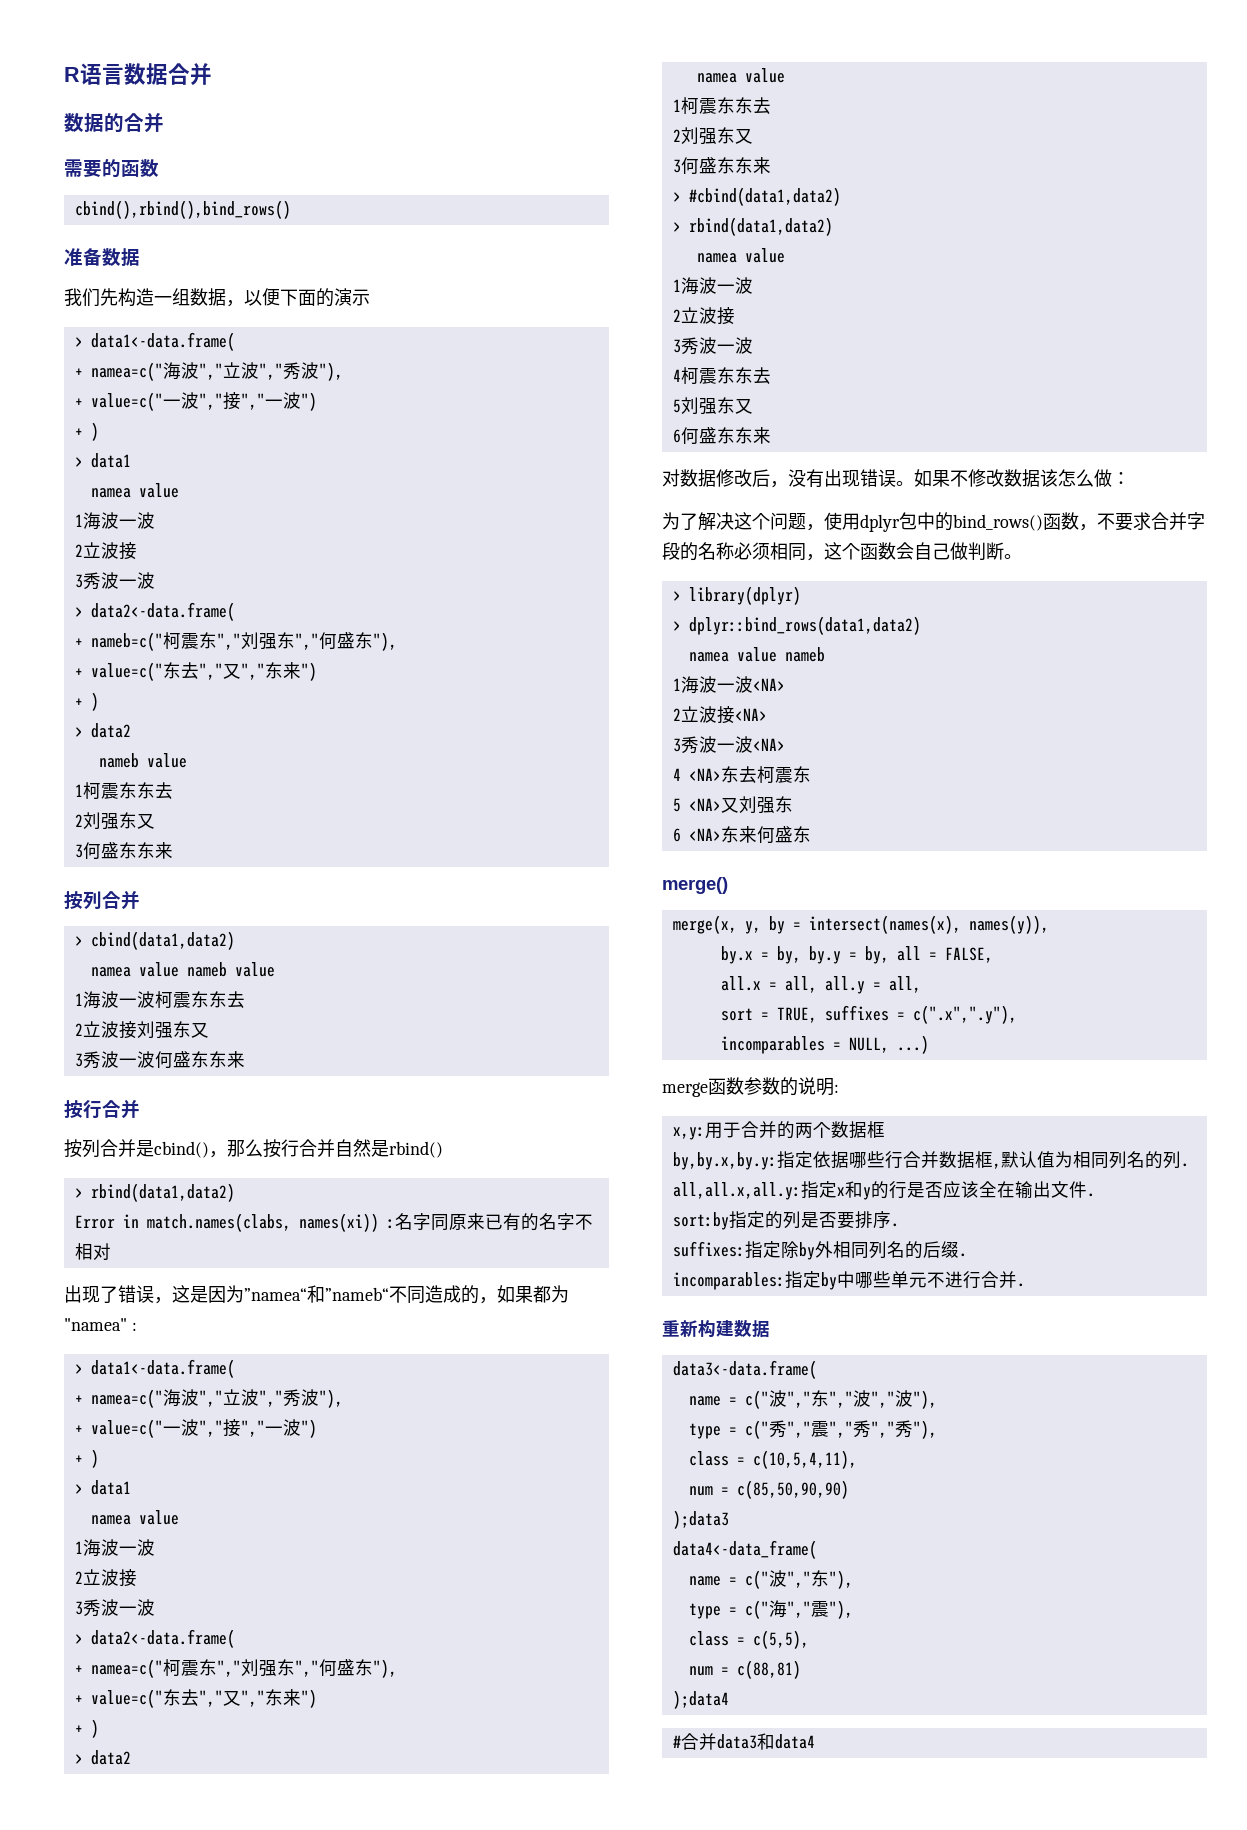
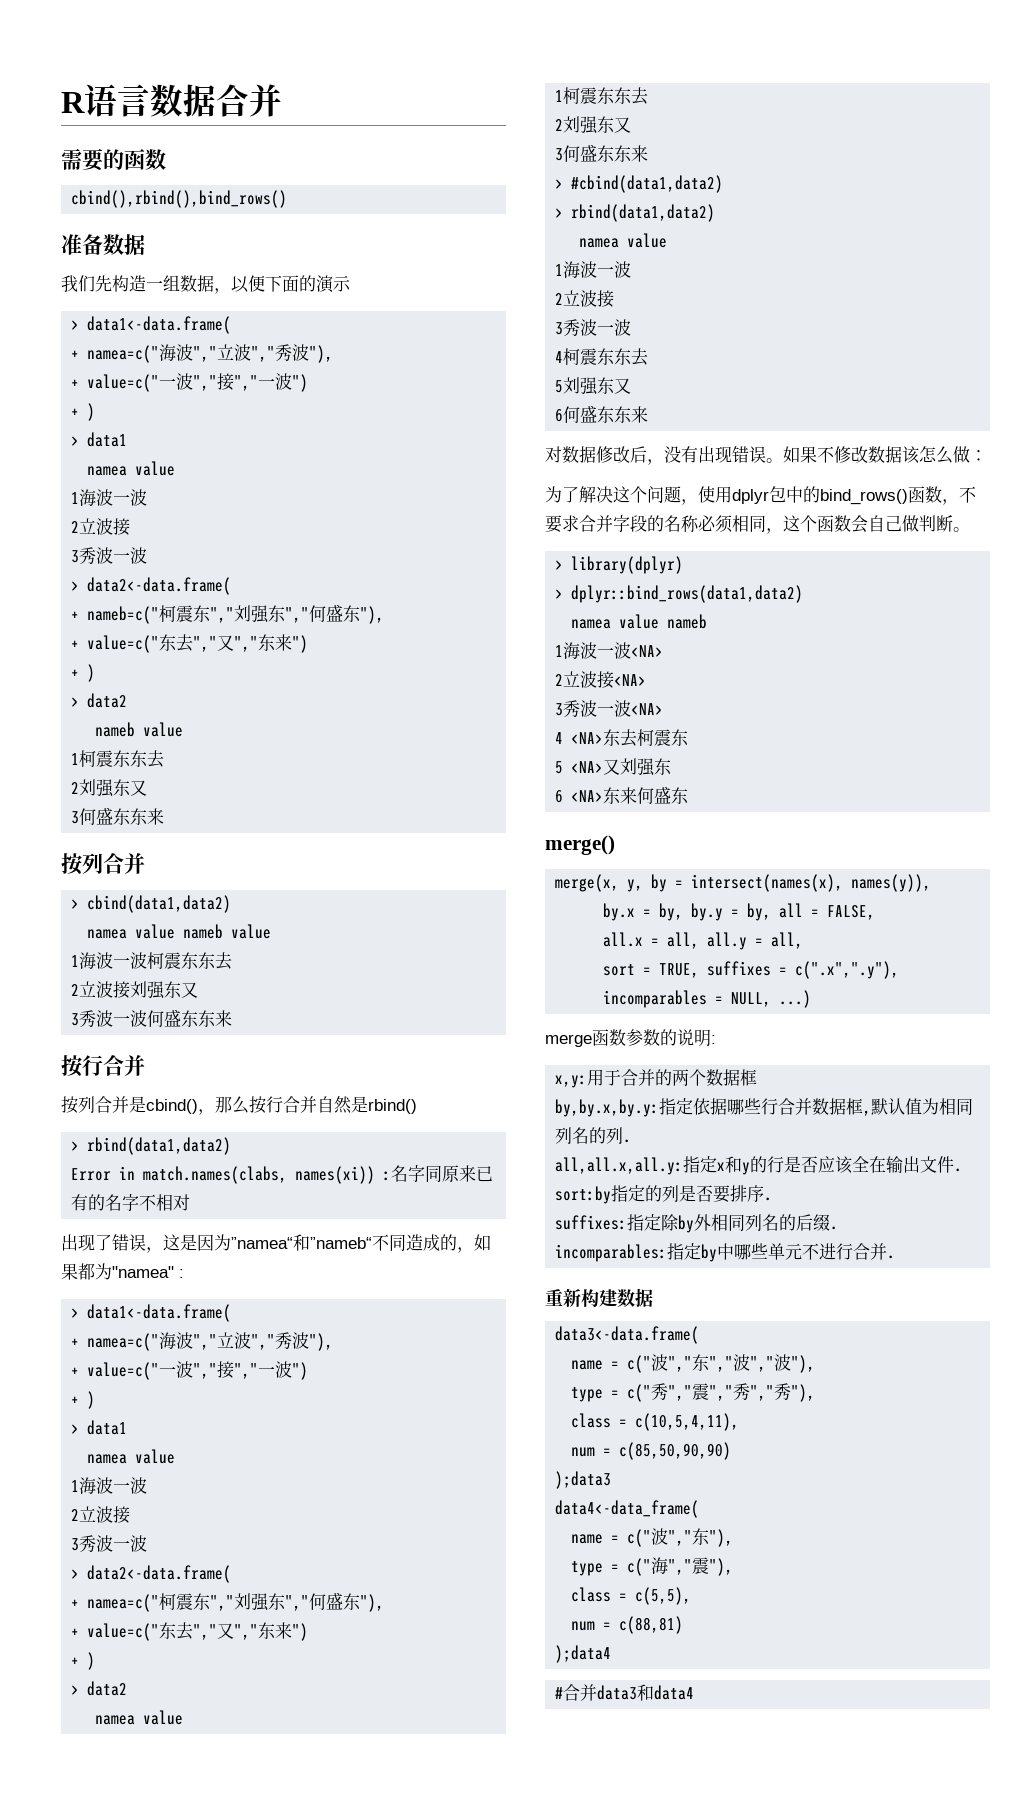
- 数据的合并

